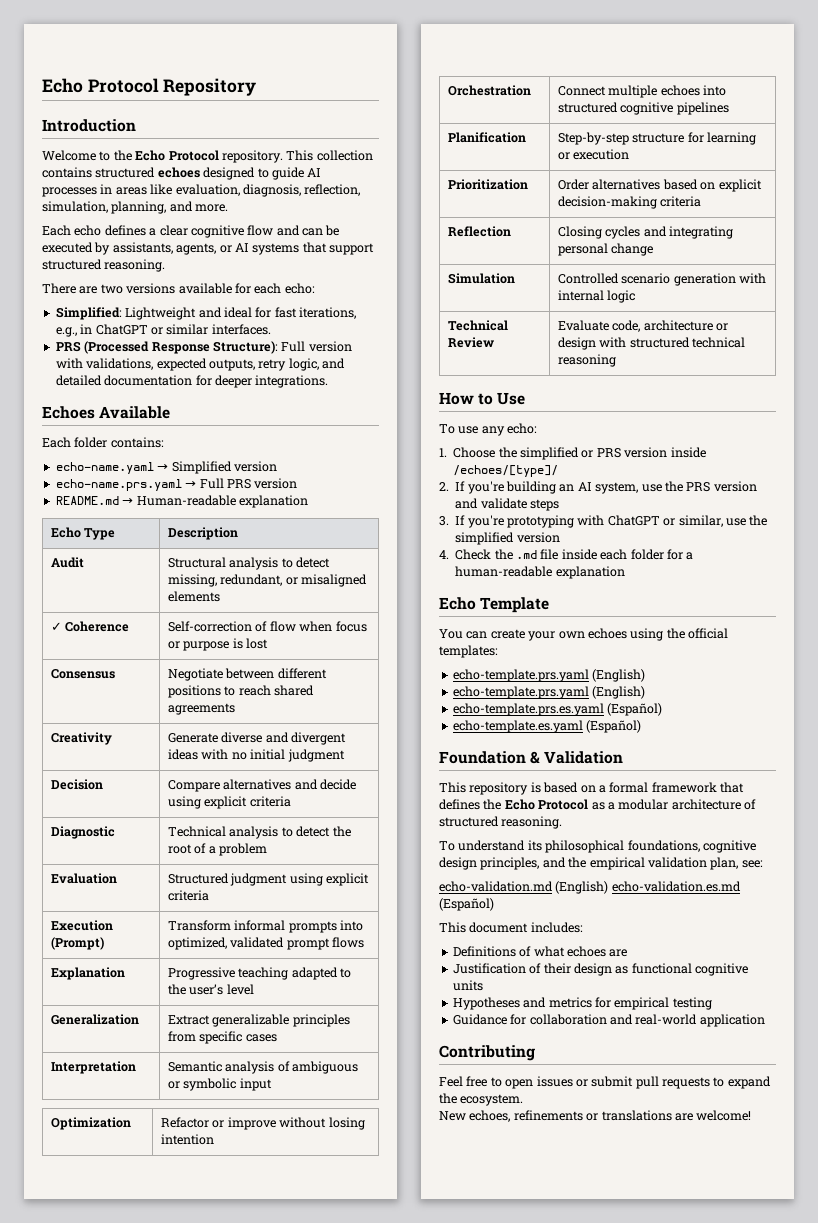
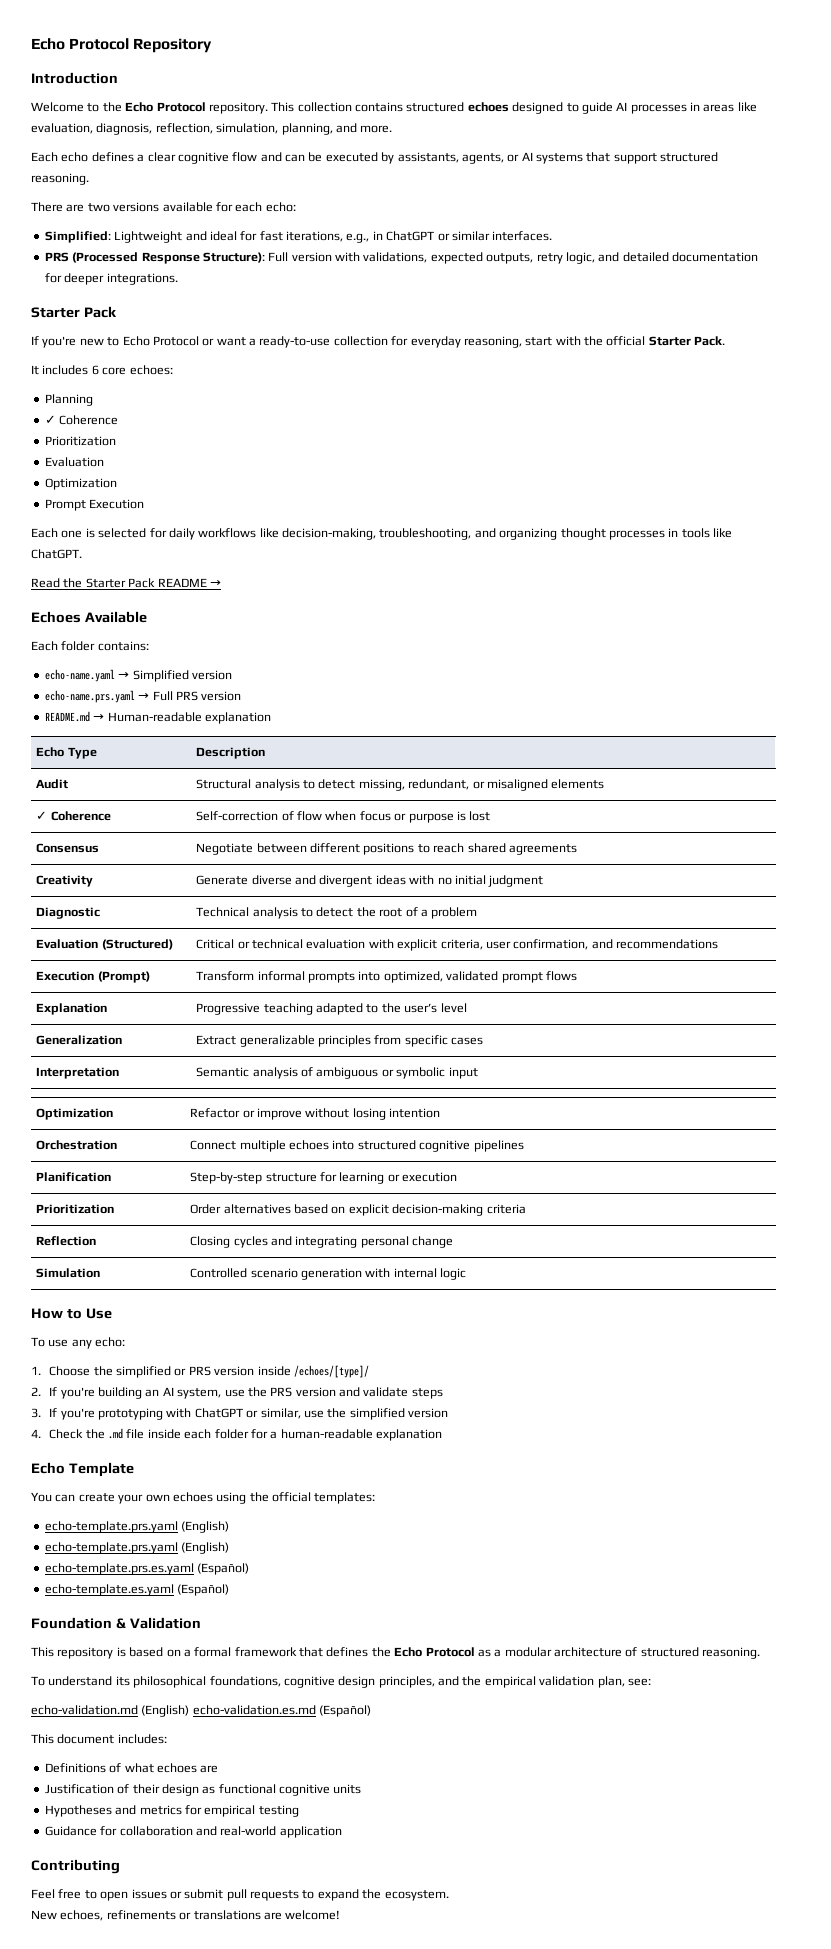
  PRS (Processed Response Structure): Full version with validations, expected outputs, retry logic, and detailed documentation for deeper integrations.
+ Starter Pack
+ If you're new to Echo Protocol or want a ready-to-use collection for everyday reasoning, start with the official Starter Pack.
+ It includes 6 core echoes:
+ Planning
+ ✓ Coherence
+ Prioritization
+ Evaluation
+ Optimization
+ Prompt Execution
+ Each one is selected for daily workflows like decision-making, troubleshooting, and organizing thought processes in tools like ChatGPT.
+ Read the Starter Pack README →
- Decision | Compare alternatives and decide using explicit criteria
- Evaluation | Structured judgment using explicit criteria
+ Evaluation (Structured) | Critical or technical evaluation with explicit criteria, user confirmation, and recommendations
- Technical Review | Evaluate code, architecture or design with structured technical reasoning

